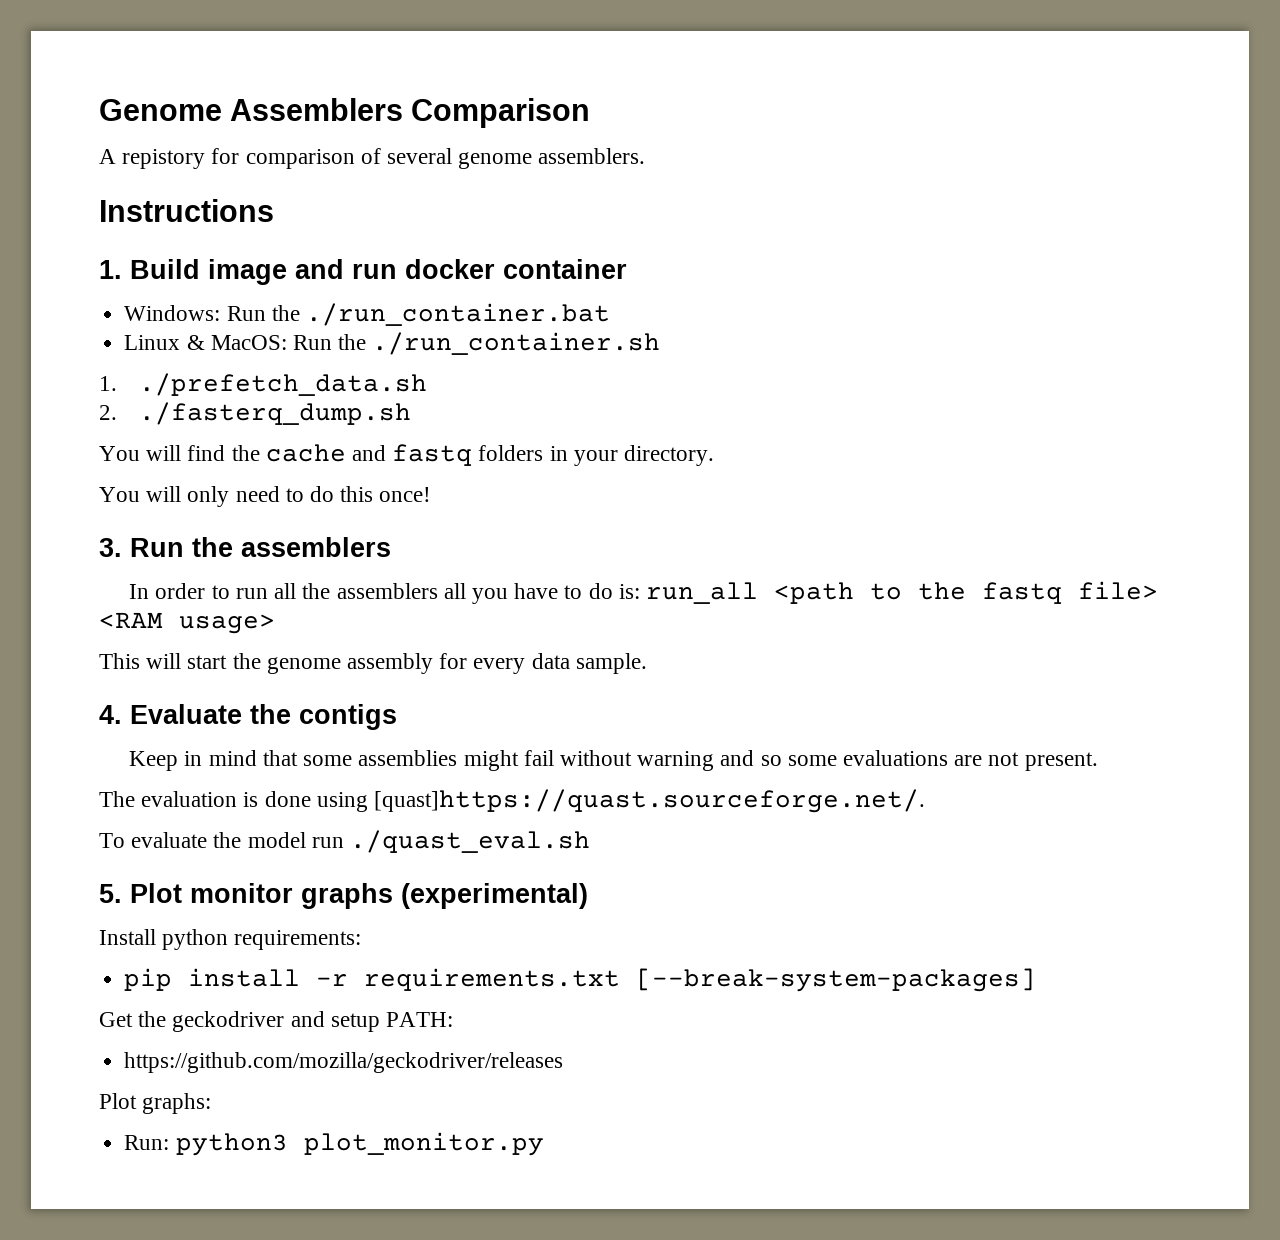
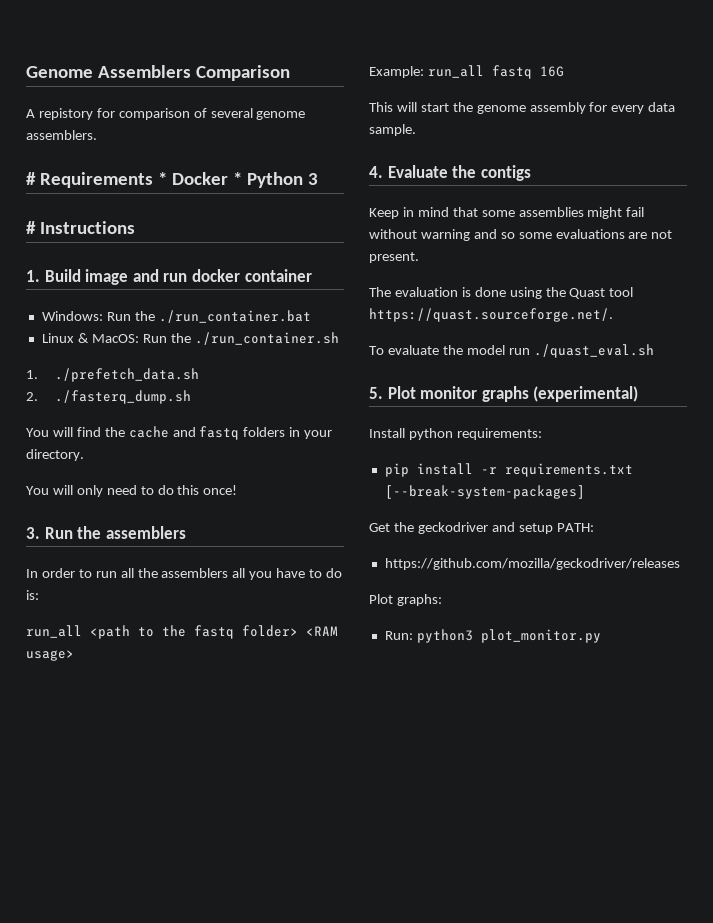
- Instructions
+ # Requirements * Docker * Python 3
+ # Instructions
- In order to run all the assemblers all you have to do is: run_all <path to the fastq file> <RAM usage>
+ In order to run all the assemblers all you have to do is:
+ run_all <path to the fastq folder> <RAM usage>
+ Example: run_all fastq 16G
- The evaluation is done using [quast]https://quast.sourceforge.net/.
+ The evaluation is done using the Quast tool https://quast.sourceforge.net/.

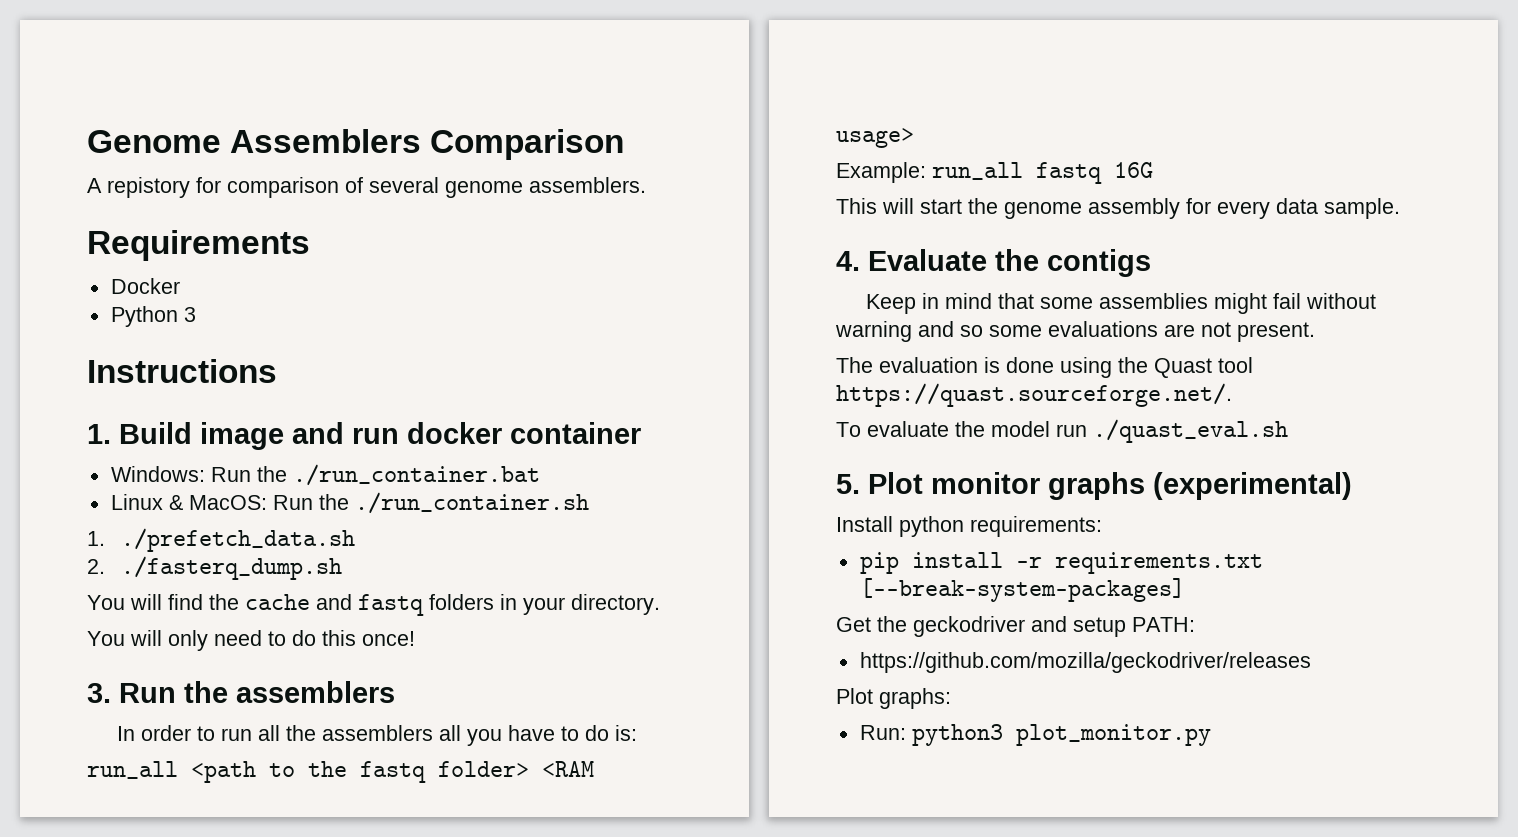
- # Requirements * Docker * Python 3
+ Requirements
+ Docker
+ Python 3
- # Instructions
+ Instructions

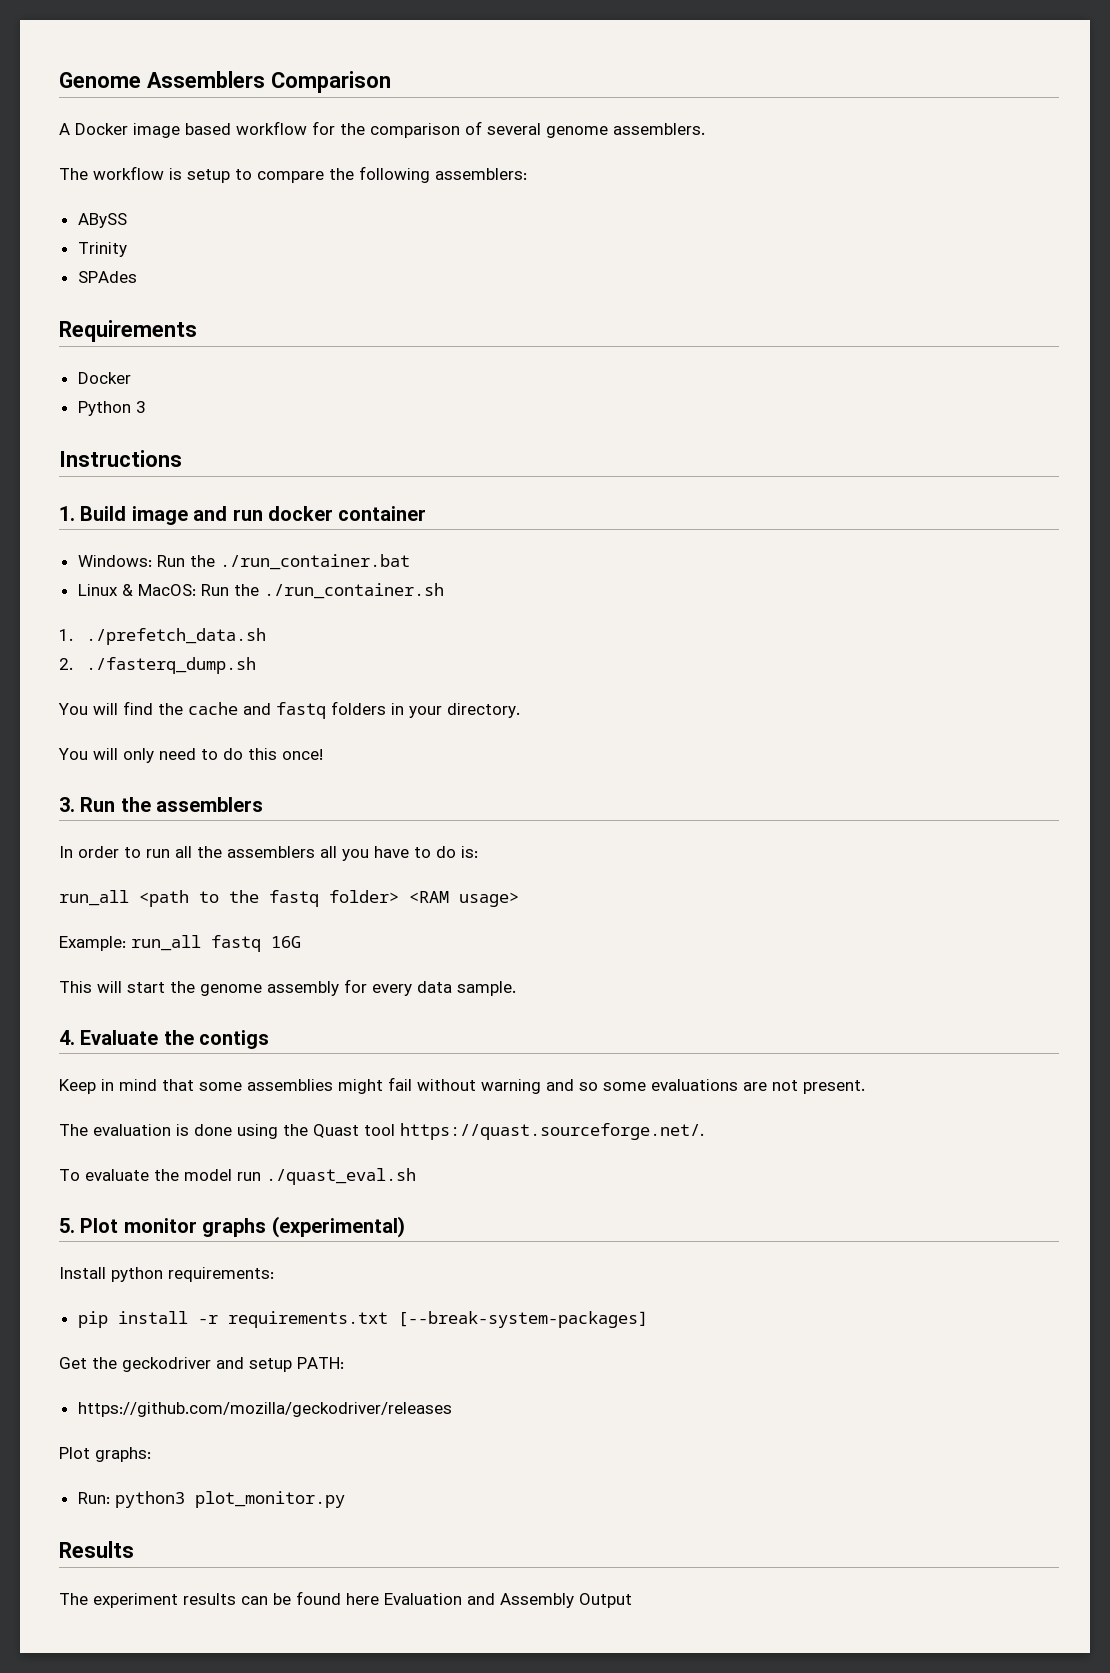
- A repistory for comparison of several genome assemblers.
+ A Docker image based workflow for the comparison of several genome assemblers.
+ The workflow is setup to compare the following assemblers:
+ ABySS
+ Trinity
+ SPAdes
+ Results
+ The experiment results can be found here Evaluation and Assembly Output

